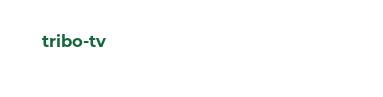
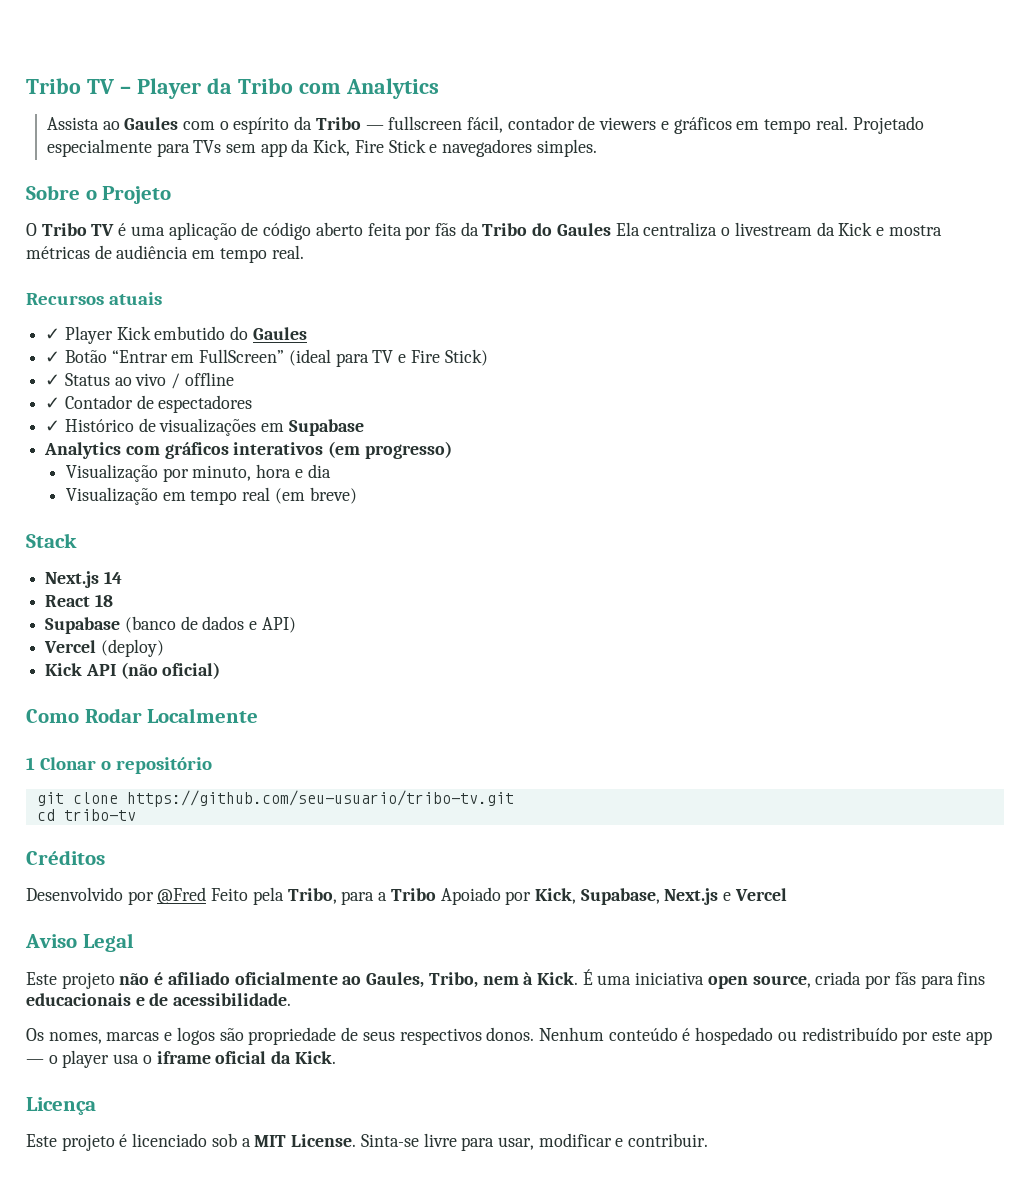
- tribo-tv
+ Tribo TV – Player da Tribo com Analytics
+ Assista ao Gaules com o espírito da Tribo — fullscreen fácil, contador de viewers e gráficos em tempo real. Projetado especialmente para TVs sem app da Kick, Fire Stick e navegadores simples.
+ Sobre o Projeto
+ O Tribo TV é uma aplicação de código aberto feita por fãs da Tribo do Gaules Ela centraliza o livestream da Kick e mostra métricas de audiência em tempo real.
+ Recursos atuais
+ ✓ Player Kick embutido do Gaules
+ ✓ Botão “Entrar em FullScreen” (ideal para TV e Fire Stick)
+ ✓ Status ao vivo / offline
+ ✓ Contador de espectadores
+ ✓ Histórico de visualizações em Supabase
+ Analytics com gráficos interativos (em progresso)
+ Visualização por minuto, hora e dia
+ Visualização em tempo real (em breve)
+ Stack
+ Next.js 14
+ React 18
+ Supabase (banco de dados e API)
+ Vercel (deploy)
+ Kick API (não oficial)
+ Como Rodar Localmente
+ 1 Clonar o repositório
+ git clone https://github.com/seu-usuario/tribo-tv.git
+ cd tribo-tv
+ Créditos
+ Desenvolvido por @Fred Feito pela Tribo, para a Tribo Apoiado por Kick, Supabase, Next.js e Vercel
+ Aviso Legal
+ Este projeto não é afiliado oficialmente ao Gaules, Tribo, nem à Kick. É uma iniciativa open source, criada por fãs para fins educacionais e de acessibilidade.
+ Os nomes, marcas e logos são propriedade de seus respectivos donos. Nenhum conteúdo é hospedado ou redistribuído por este app — o player usa o iframe oficial da Kick.
+ Licença
+ Este projeto é licenciado sob a MIT License. Sinta-se livre para usar, modificar e contribuir.

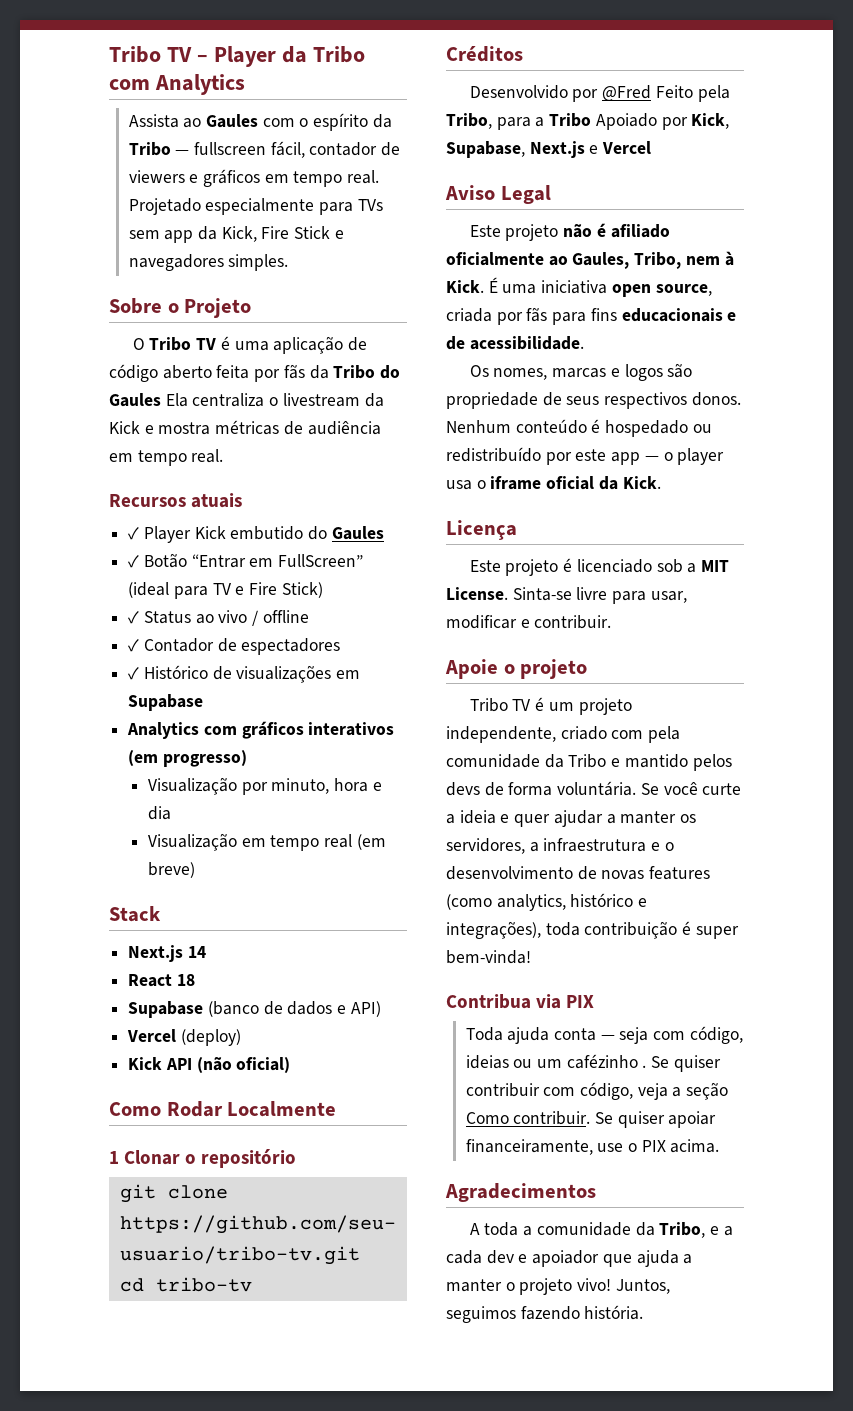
+ Apoie o projeto
+ Tribo TV é um projeto independente, criado com pela comunidade da Tribo e mantido pelos devs de forma voluntária. Se você curte a ideia e quer ajudar a manter os servidores, a infraestrutura e o desenvolvimento de novas features (como analytics, histórico e integrações), toda contribuição é super bem-vinda!
+ Contribua via PIX
+ Toda ajuda conta — seja com código, ideias ou um cafézinho . Se quiser contribuir com código, veja a seção Como contribuir. Se quiser apoiar financeiramente, use o PIX acima.
+ Agradecimentos
+ A toda a comunidade da Tribo, e a cada dev e apoiador que ajuda a manter o projeto vivo! Juntos, seguimos fazendo história.

